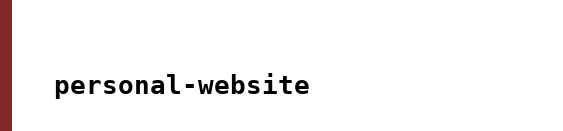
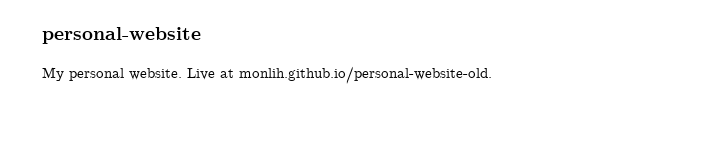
+ My personal website. Live at monlih.github.io/personal-website-old.

